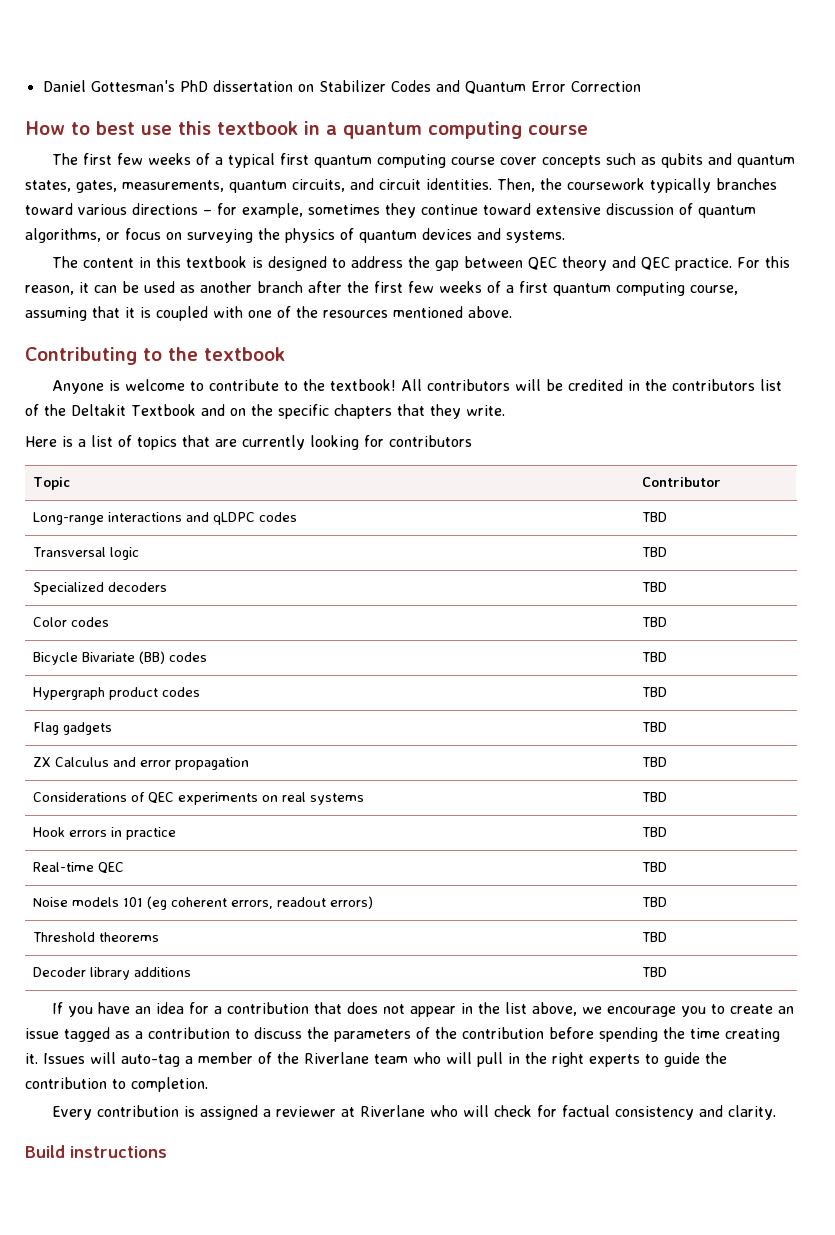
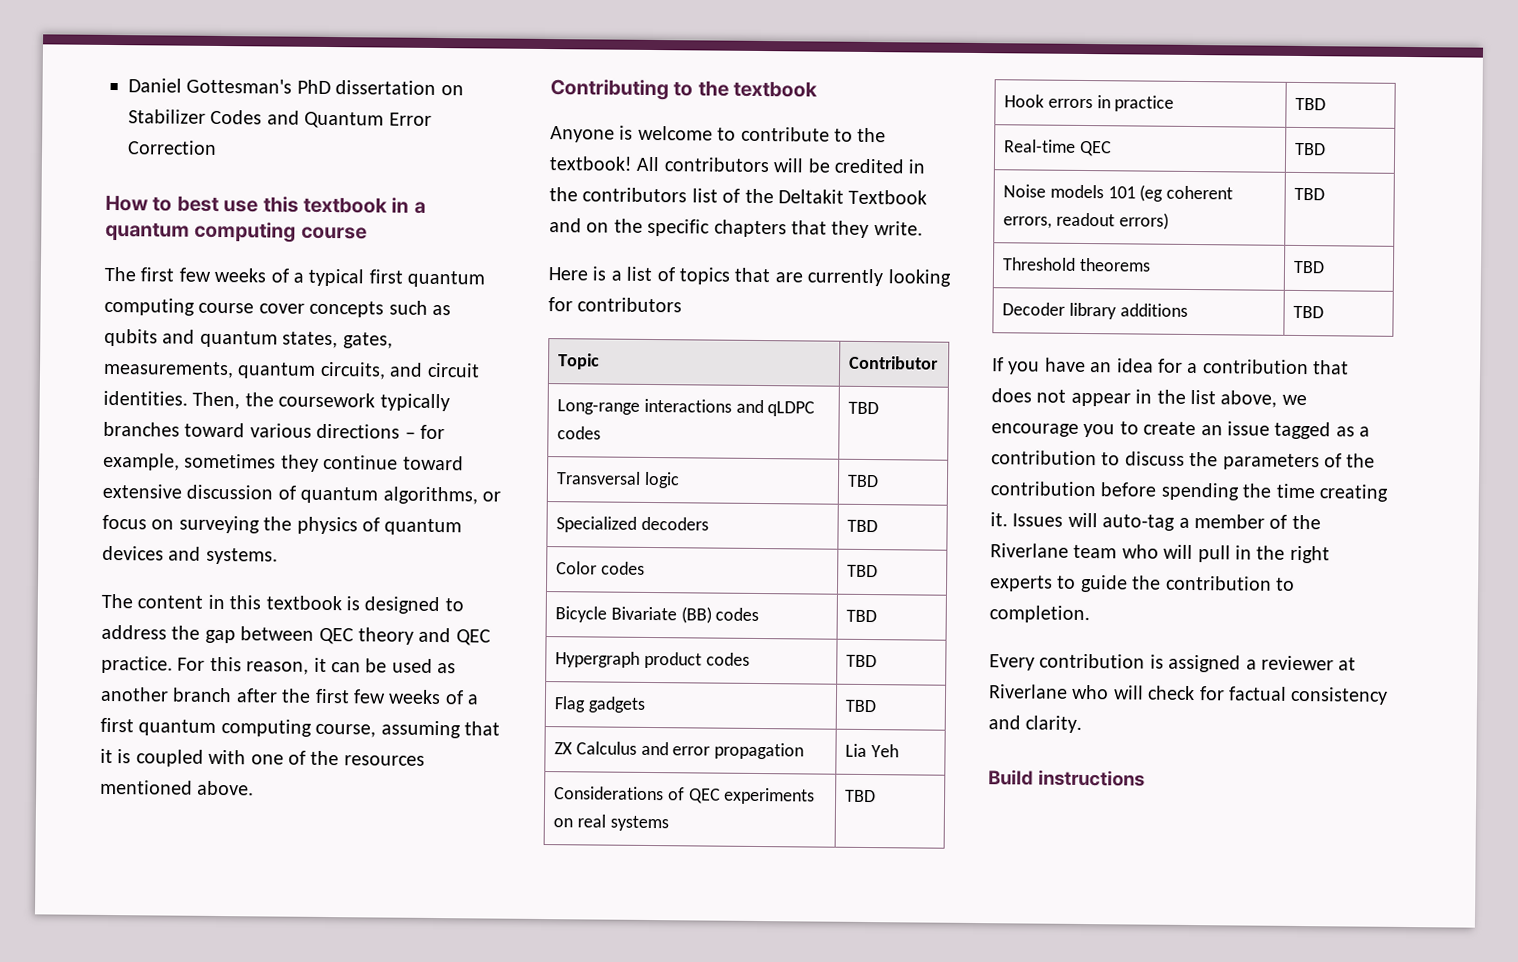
- ZX Calculus and error propagation | TBD
+ ZX Calculus and error propagation | Lia Yeh

